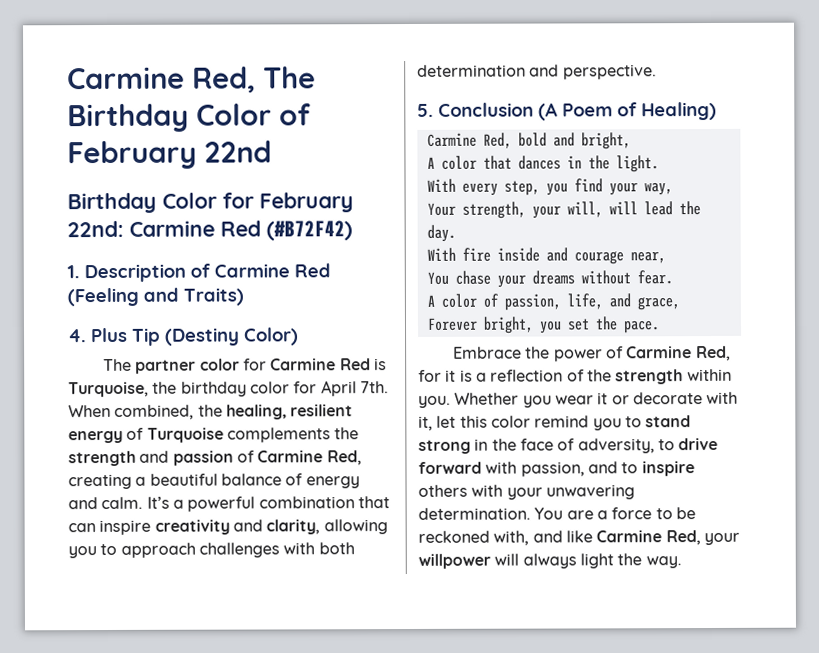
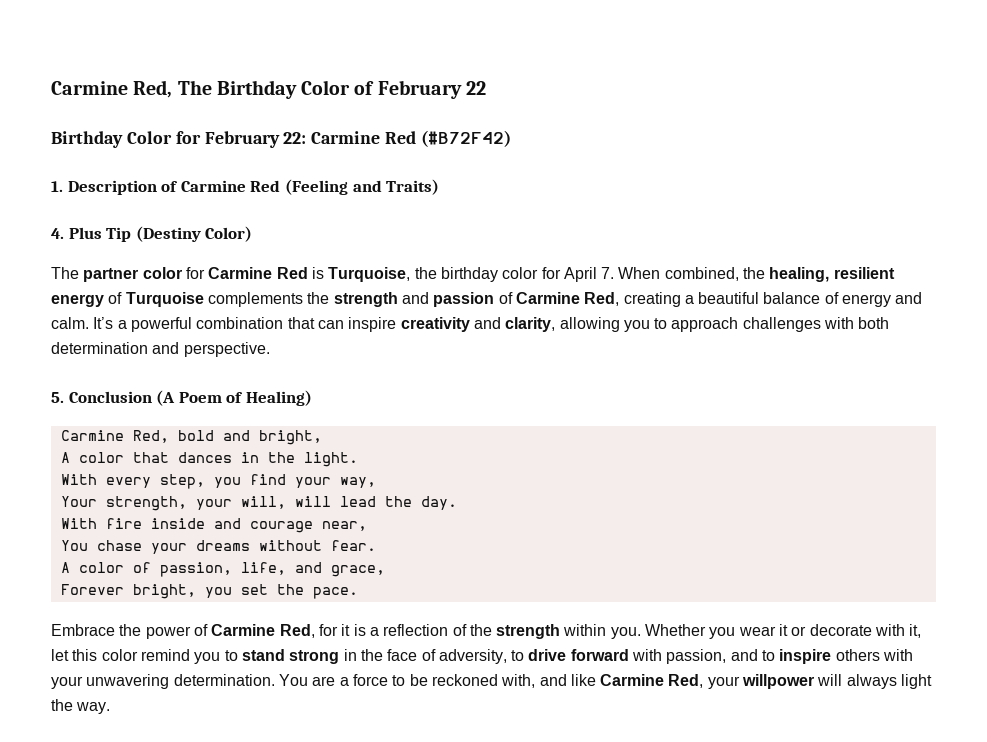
- Carmine Red, The Birthday Color of February 22nd
+ Carmine Red, The Birthday Color of February 22
- Birthday Color for February 22nd: Carmine Red (#B72F42)
+ Birthday Color for February 22: Carmine Red (#B72F42)
- The partner color for Carmine Red is Turquoise, the birthday color for April 7th. When combined, the healing, resilient energy of Turquoise complements the strength and passion of Carmine Red, creating a beautiful balance of energy and calm.
+ The partner color for Carmine Red is Turquoise, the birthday color for April 7. When combined, the healing, resilient energy of Turquoise complements the strength and passion of Carmine Red, creating a beautiful balance of energy and calm.

